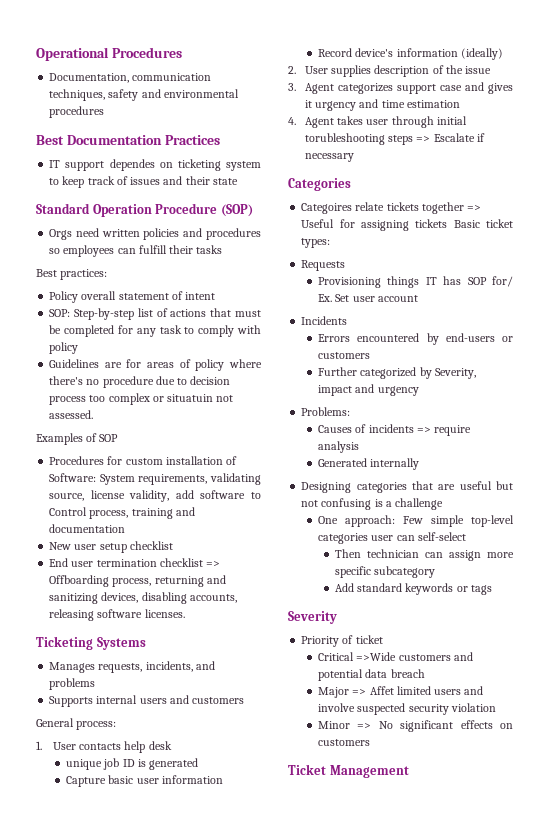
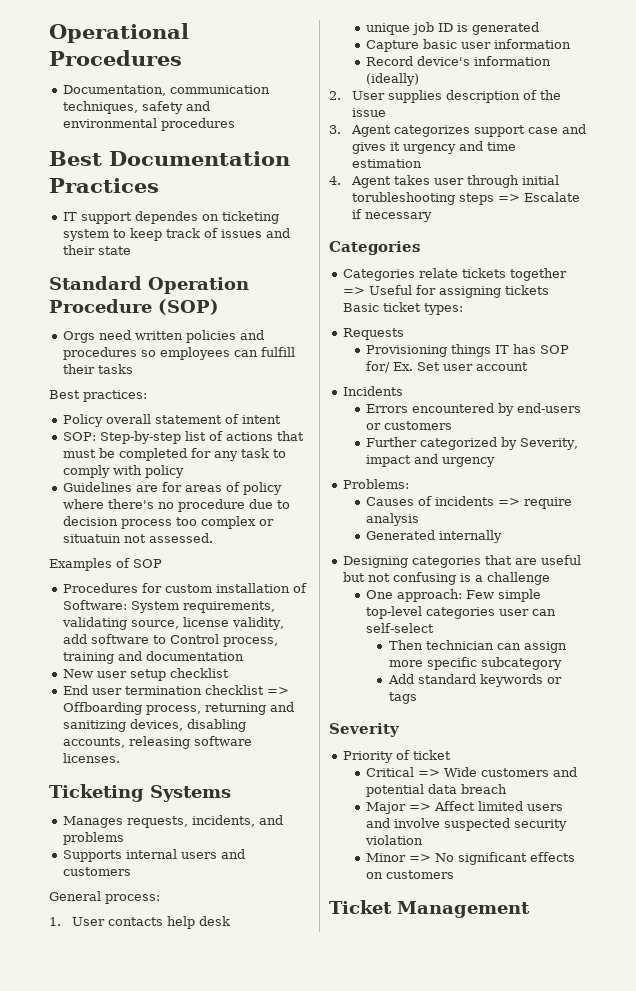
- Categoires relate tickets together => Useful for assigning tickets Basic ticket types:
+ Categories relate tickets together => Useful for assigning tickets Basic ticket types:
- Critical =>Wide customers and potential data breach
+ Critical => Wide customers and potential data breach
- Major => Affet limited users and involve suspected security violation
+ Major => Affect limited users and involve suspected security violation

